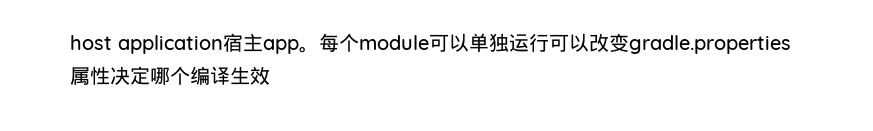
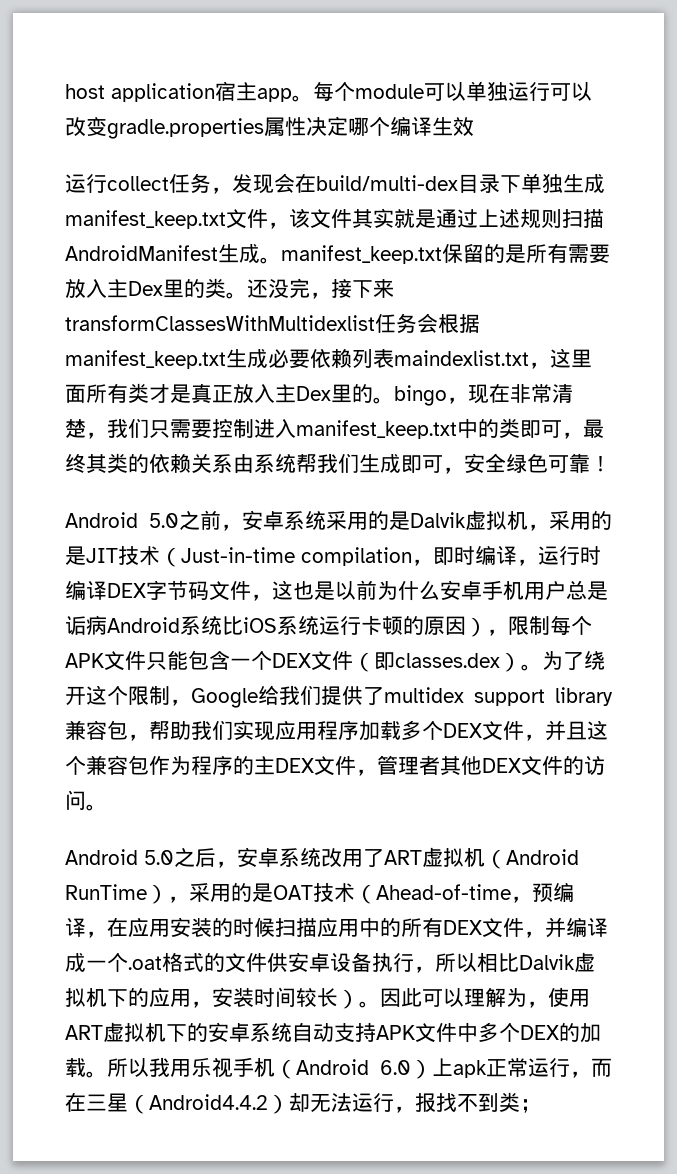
+ 运行collect任务，发现会在build/multi-dex目录下单独生成manifest_keep.txt文件，该文件其实就是通过上述规则扫描AndroidManifest生成。manifest_keep.txt保留的是所有需要放入主Dex里的类。还没完，接下来transformClassesWithMultidexlist任务会根据manifest_keep.txt生成必要依赖列表maindexlist.txt，这里面所有类才是真正放入主Dex里的。bingo，现在非常清楚，我们只需要控制进入manifest_keep.txt中的类即可，最终其类的依赖关系由系统帮我们生成即可，安全绿色可靠！
+ Android 5.0之前，安卓系统采用的是Dalvik虚拟机，采用的是JIT技术（Just-in-time compilation，即时编译，运行时编译DEX字节码文件，这也是以前为什么安卓手机用户总是诟病Android系统比iOS系统运行卡顿的原因），限制每个APK文件只能包含一个DEX文件（即classes.dex）。为了绕开这个限制，Google给我们提供了multidex support library兼容包，帮助我们实现应用程序加载多个DEX文件，并且这个兼容包作为程序的主DEX文件，管理者其他DEX文件的访问。
+ Android 5.0之后，安卓系统改用了ART虚拟机（Android RunTime），采用的是OAT技术（Ahead-of-time，预编译，在应用安装的时候扫描应用中的所有DEX文件，并编译成一个.oat格式的文件供安卓设备执行，所以相比Dalvik虚拟机下的应用，安装时间较长）。因此可以理解为，使用ART虚拟机下的安卓系统自动支持APK文件中多个DEX的加载。所以我用乐视手机（Android 6.0）上apk正常运行，而在三星（Android4.4.2）却无法运行，报找不到类；

